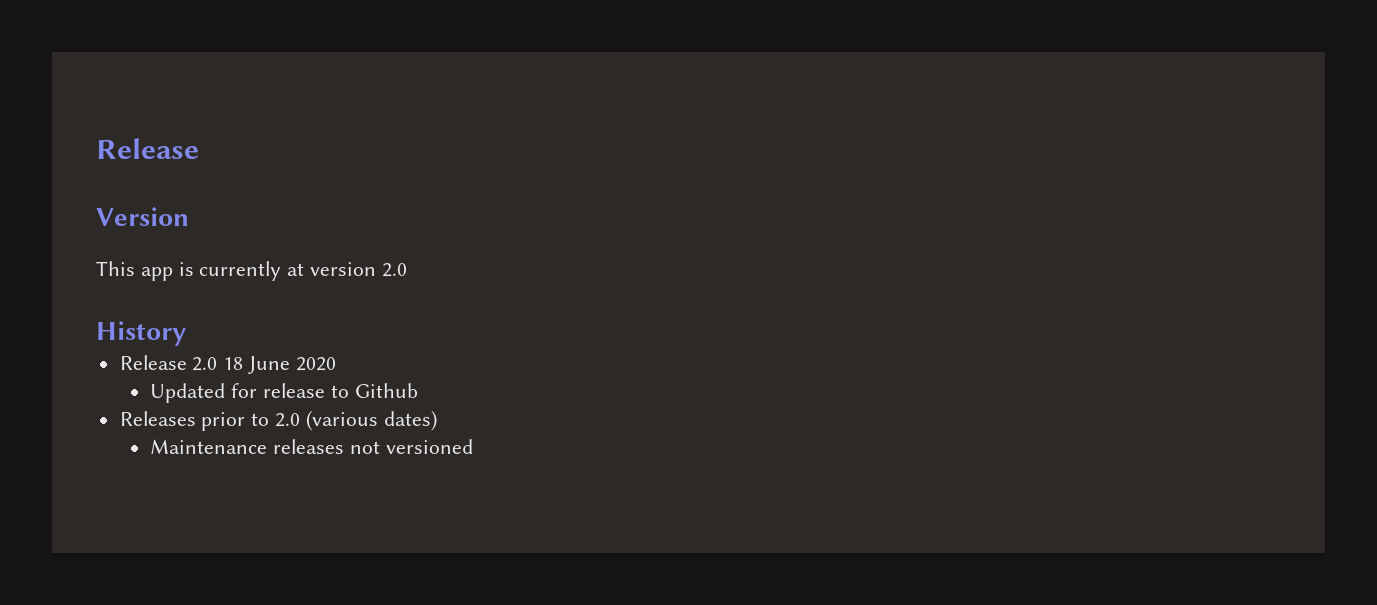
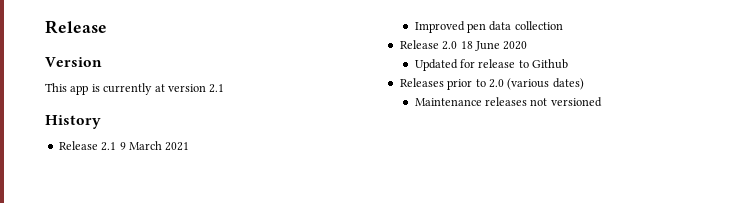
- This app is currently at version 2.0
+ This app is currently at version 2.1
+ Release 2.1 9 March 2021
+ Improved pen data collection

